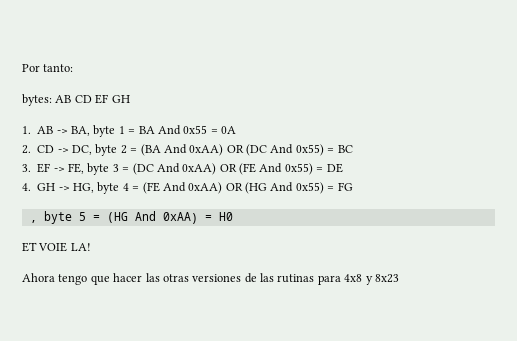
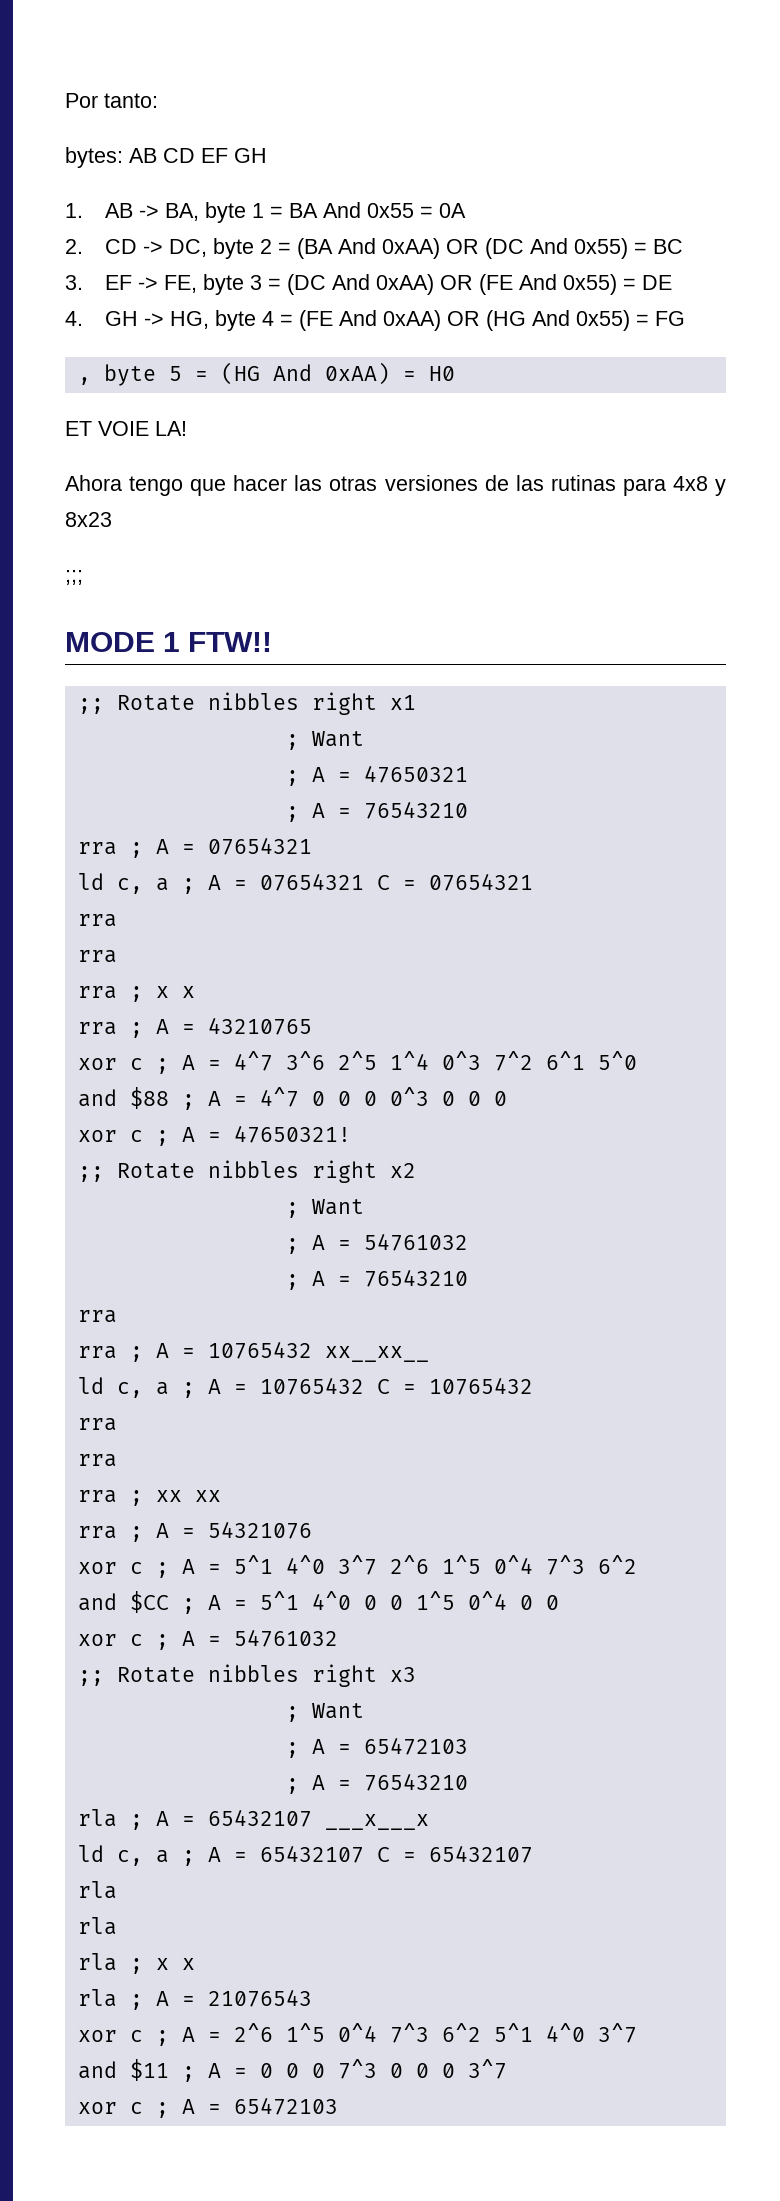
+ ;;;
+ MODE 1 FTW!!
+ ;; Rotate nibbles right x1
+ ; Want
+ ; A = 47650321
+ ; A = 76543210
+ rra ; A = 07654321
+ ld c, a ; A = 07654321 C = 07654321
+ rra
+ rra
+ rra ; x x
+ rra ; A = 43210765
+ xor c ; A = 4^7 3^6 2^5 1^4 0^3 7^2 6^1 5^0
+ and $88 ; A = 4^7 0 0 0 0^3 0 0 0
+ xor c ; A = 47650321!
+ ;; Rotate nibbles right x2
+ ; Want
+ ; A = 54761032
+ ; A = 76543210
+ rra
+ rra ; A = 10765432 xx__xx__
+ ld c, a ; A = 10765432 C = 10765432
+ rra
+ rra
+ rra ; xx xx
+ rra ; A = 54321076
+ xor c ; A = 5^1 4^0 3^7 2^6 1^5 0^4 7^3 6^2
+ and $CC ; A = 5^1 4^0 0 0 1^5 0^4 0 0
+ xor c ; A = 54761032
+ ;; Rotate nibbles right x3
+ ; Want
+ ; A = 65472103
+ ; A = 76543210
+ rla ; A = 65432107 ___x___x
+ ld c, a ; A = 65432107 C = 65432107
+ rla
+ rla
+ rla ; x x
+ rla ; A = 21076543
+ xor c ; A = 2^6 1^5 0^4 7^3 6^2 5^1 4^0 3^7
+ and $11 ; A = 0 0 0 7^3 0 0 0 3^7
+ xor c ; A = 65472103

